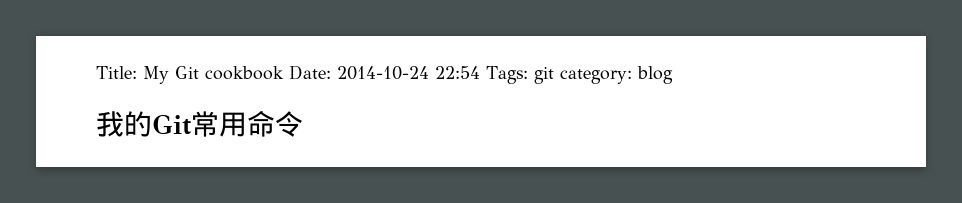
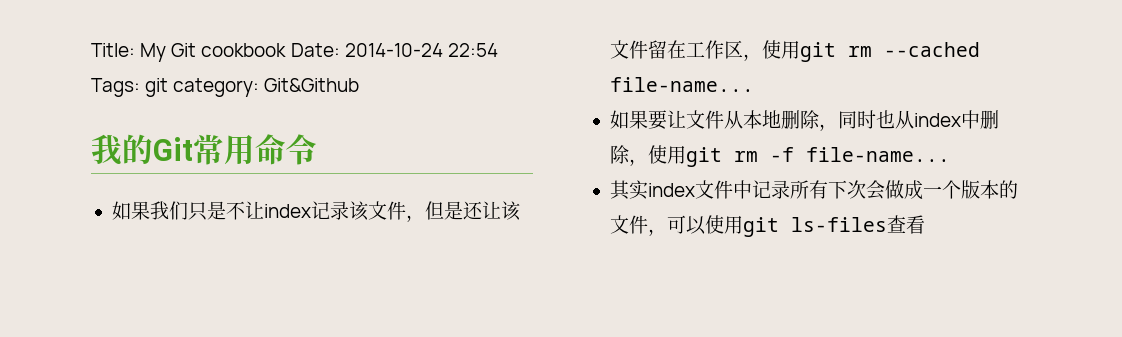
- Title: My Git cookbook Date: 2014-10-24 22:54 Tags: git category: blog
+ Title: My Git cookbook Date: 2014-10-24 22:54 Tags: git category: Git&Github
+ 如果我们只是不让index记录该文件，但是还让该文件留在工作区，使用git rm --cached file-name...
+ 如果要让文件从本地删除，同时也从index中删除，使用git rm -f file-name...
+ 其实index文件中记录所有下次会做成一个版本的文件，可以使用git ls-files查看

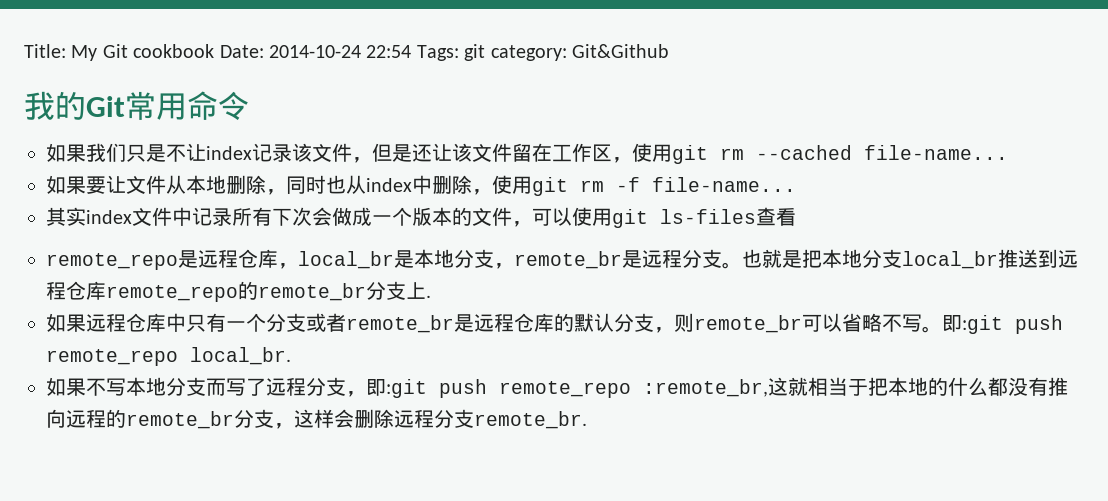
+ remote_repo是远程仓库，local_br是本地分支，remote_br是远程分支。也就是把本地分支local_br推送到远程仓库remote_repo的remote_br分支上.
+ 如果远程仓库中只有一个分支或者remote_br是远程仓库的默认分支，则remote_br可以省略不写。即:git push remote_repo local_br.
+ 如果不写本地分支而写了远程分支，即:git push remote_repo :remote_br,这就相当于把本地的什么都没有推向远程的remote_br分支，这样会删除远程分支remote_br.

